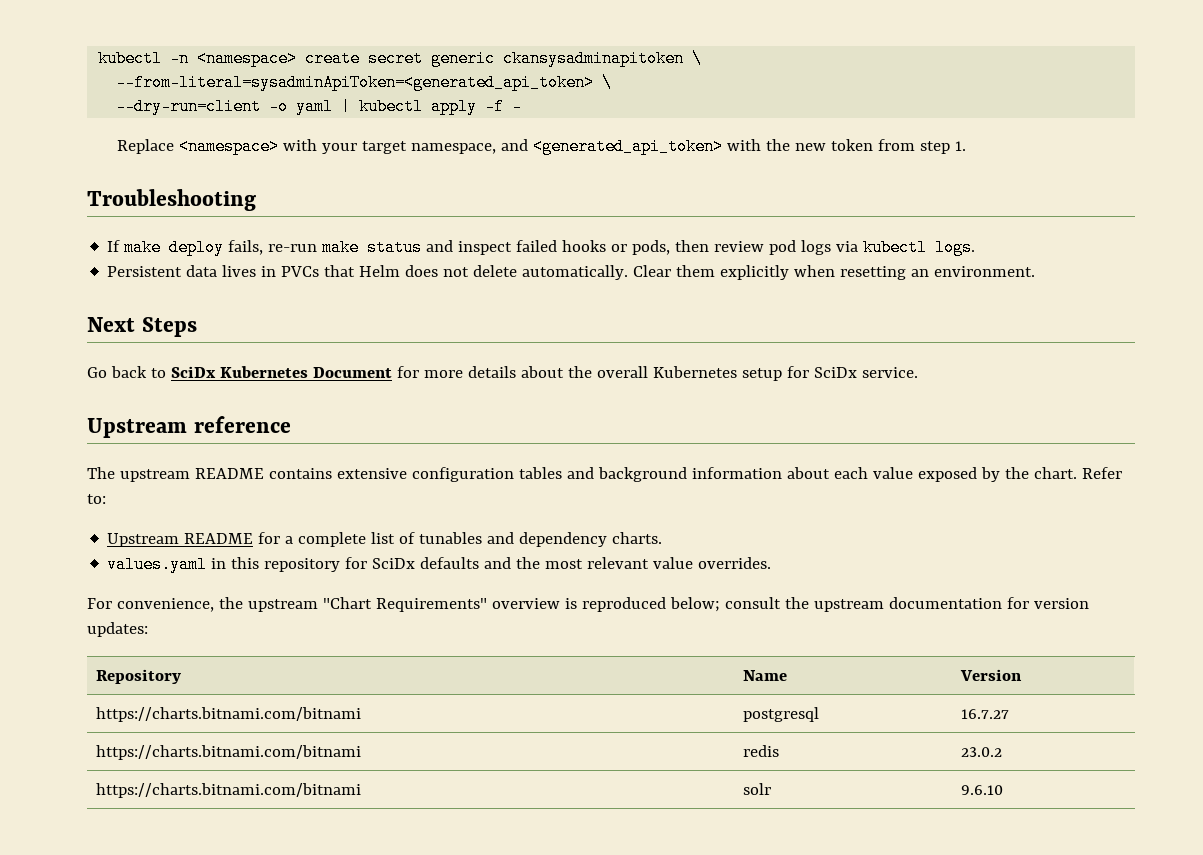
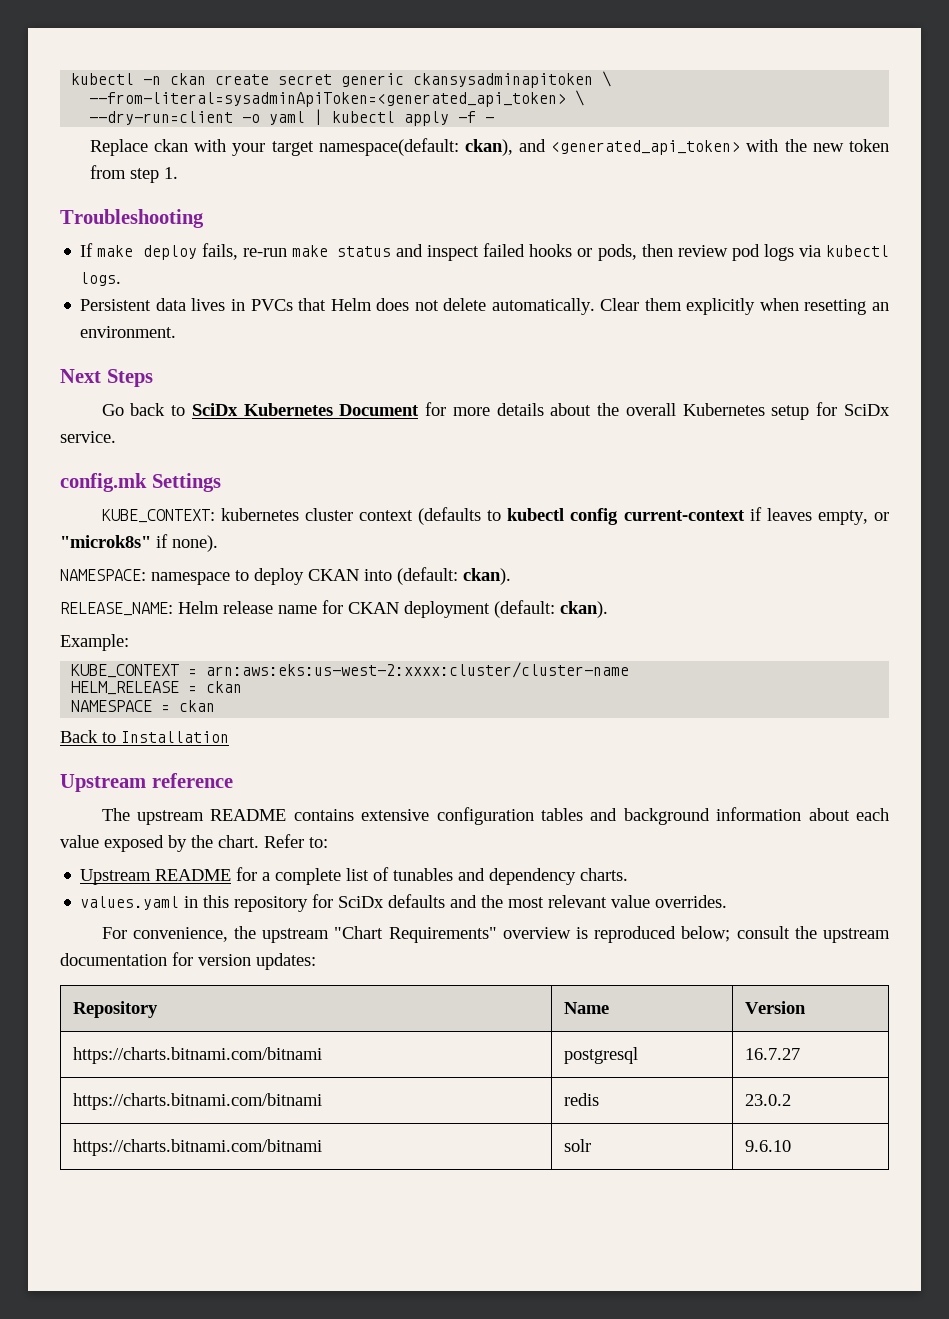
- kubectl -n <namespace> create secret generic ckansysadminapitoken \
+ kubectl -n ckan create secret generic ckansysadminapitoken \
- Replace <namespace> with your target namespace, and <generated_api_token> with the new token from step 1.
+ Replace ckan with your target namespace(default: ckan), and <generated_api_token> with the new token from step 1.
+ config.mk Settings
+ KUBE_CONTEXT: kubernetes cluster context (defaults to kubectl config current-context if leaves empty, or "microk8s" if none).
+ NAMESPACE: namespace to deploy CKAN into (default: ckan).
+ RELEASE_NAME: Helm release name for CKAN deployment (default: ckan).
+ Example:
+ KUBE_CONTEXT = arn:aws:eks:us-west-2:xxxx:cluster/cluster-name
+ HELM_RELEASE = ckan
+ NAMESPACE = ckan
+ Back to Installation

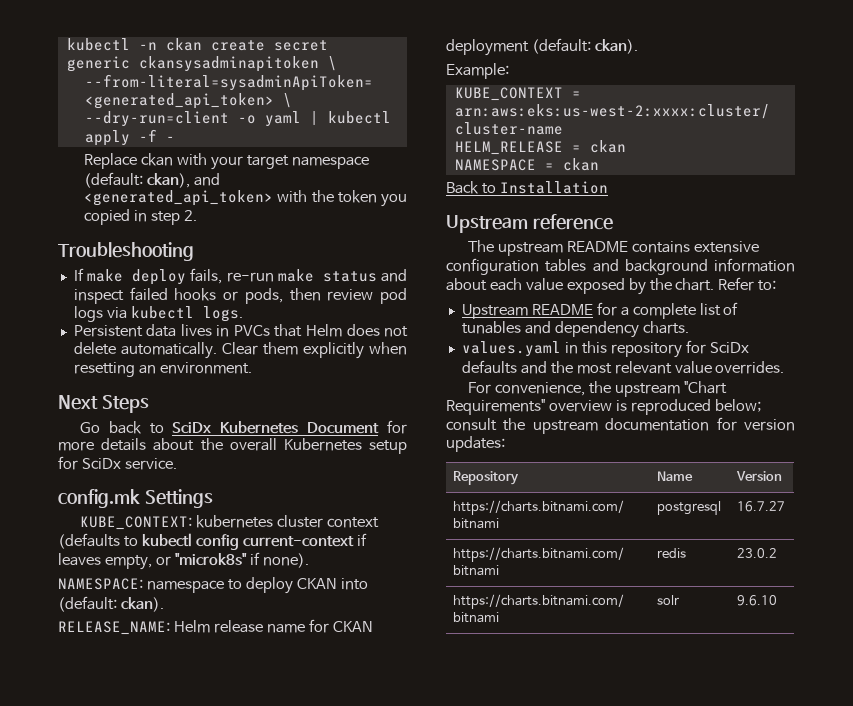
- Replace ckan with your target namespace(default: ckan), and <generated_api_token> with the new token from step 1.
+ Replace ckan with your target namespace (default: ckan), and <generated_api_token> with the token you copied in step 2.

